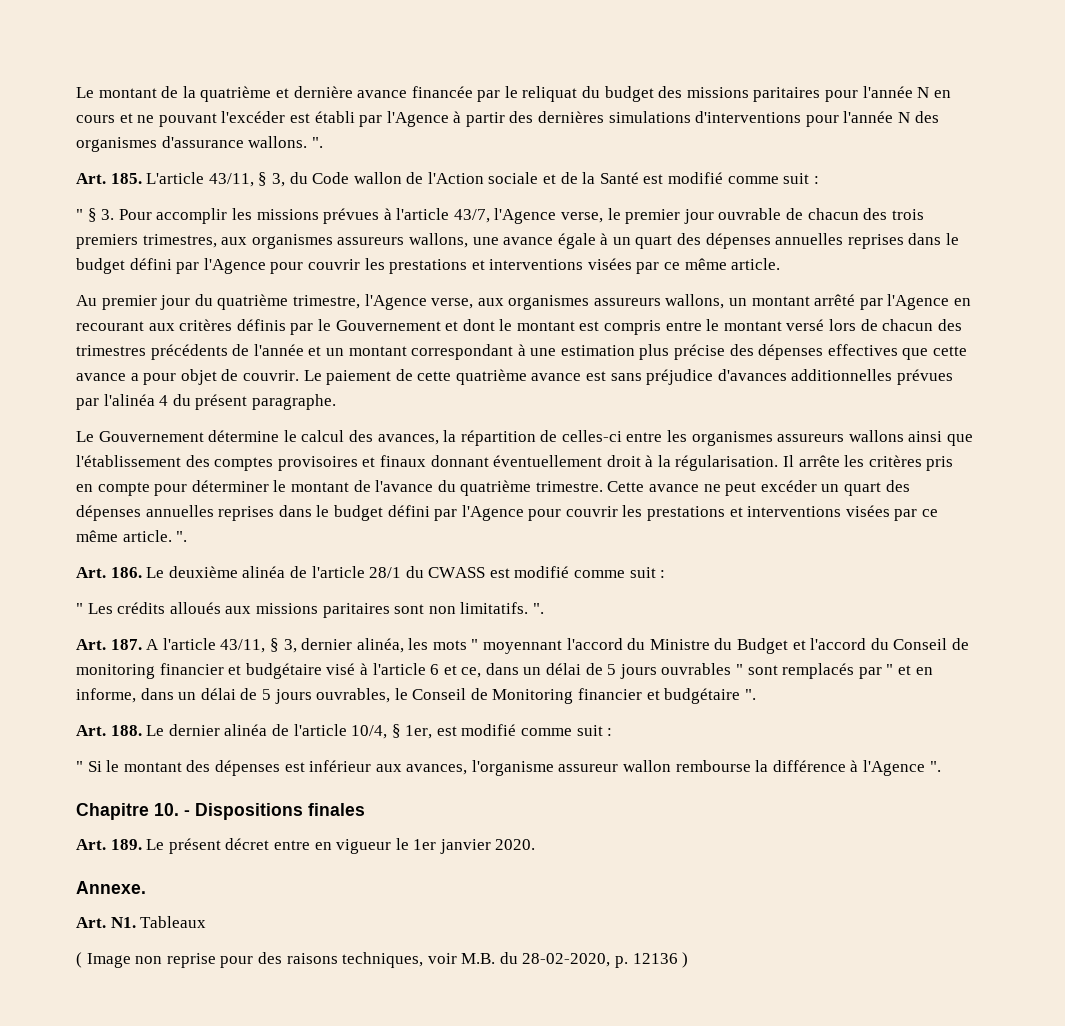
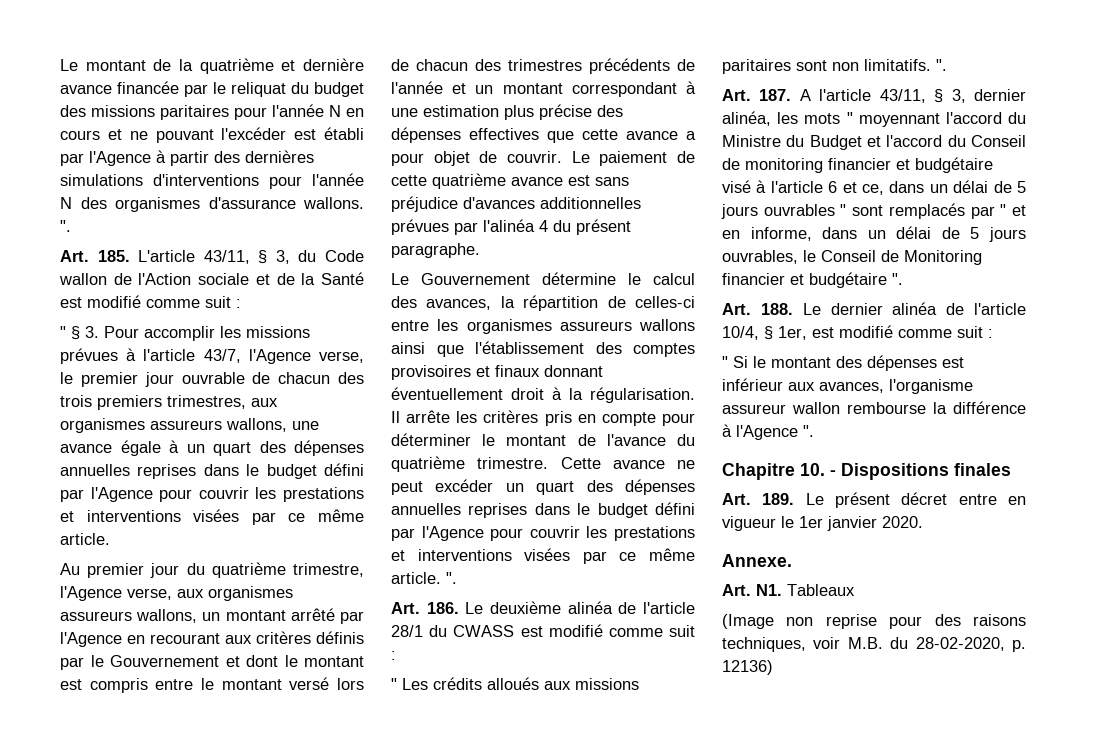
- ( Image non reprise pour des raisons techniques, voir M.B. du 28-02-2020, p. 12136 )
+ (Image non reprise pour des raisons techniques, voir M.B. du 28-02-2020, p. 12136)

